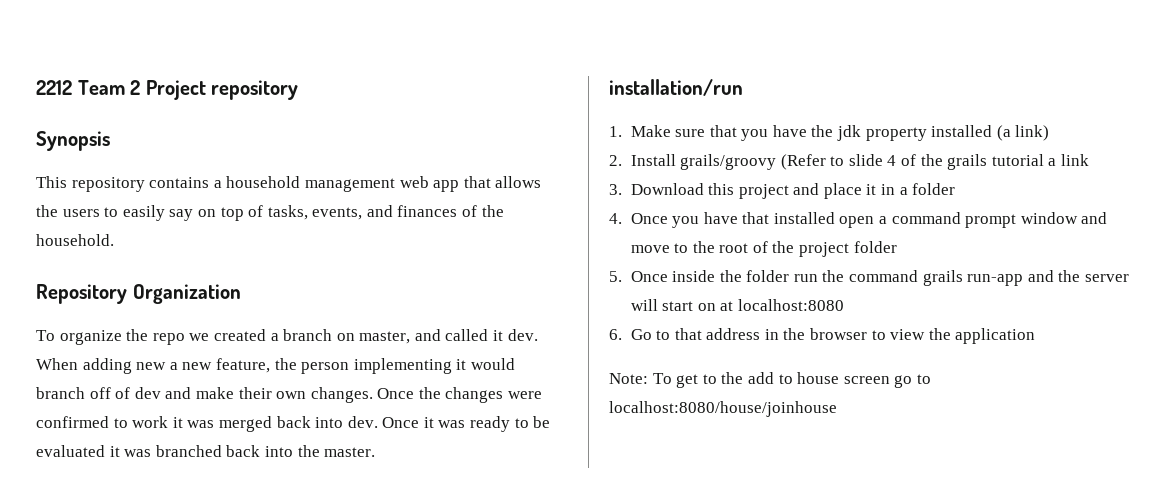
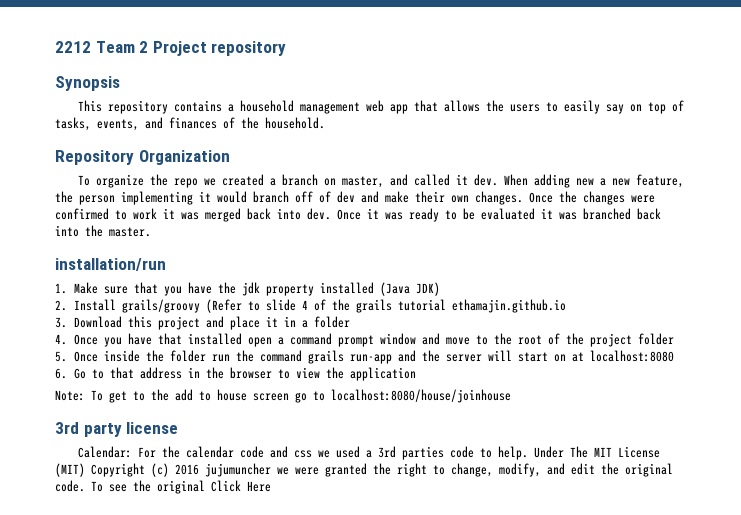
- 1. Make sure that you have the jdk property installed (a link)
+ 1. Make sure that you have the jdk property installed (Java JDK)
- 2. Install grails/groovy (Refer to slide 4 of the grails tutorial a link
+ 2. Install grails/groovy (Refer to slide 4 of the grails tutorial ethamajin.github.io
+ 3rd party license
+ Calendar: For the calendar code and css we used a 3rd parties code to help. Under The MIT License (MIT) Copyright (c) 2016 jujumuncher we were granted the right to change, modify, and edit the original code. To see the original Click Here

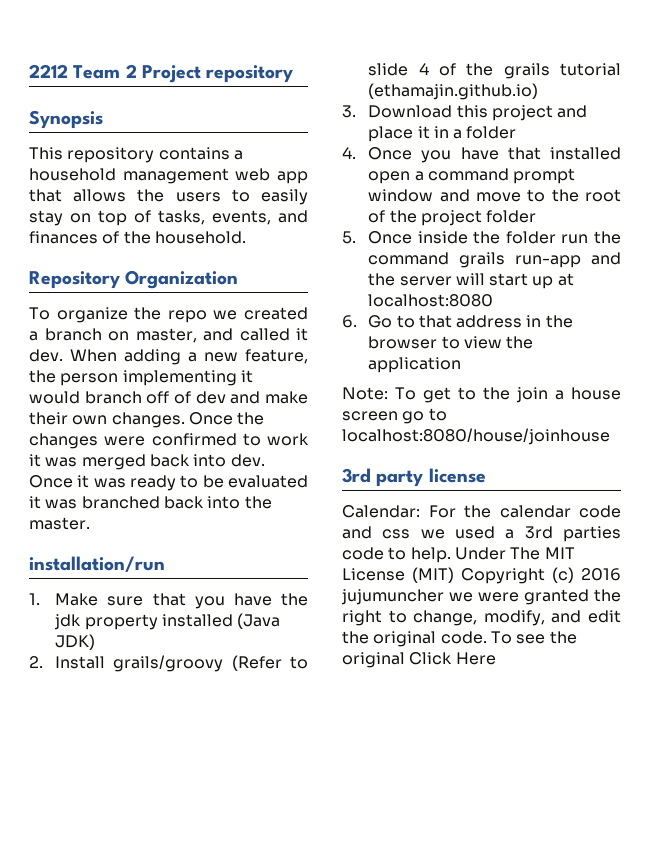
- This repository contains a household management web app that allows the users to easily say on top of tasks, events, and finances of the household.
+ This repository contains a household management web app that allows the users to easily stay on top of tasks, events, and finances of the household.
- When adding new a new feature, the person implementing it would branch off of dev and make their own changes.
+ When adding a new feature, the person implementing it would branch off of dev and make their own changes.
- 2. Install grails/groovy (Refer to slide 4 of the grails tutorial ethamajin.github.io
+ 2. Install grails/groovy (Refer to slide 4 of the grails tutorial (ethamajin.github.io)
- 5. Once inside the folder run the command grails run-app and the server will start on at localhost:8080
+ 5. Once inside the folder run the command grails run-app and the server will start up at localhost:8080
- Note: To get to the add to house screen go to localhost:8080/house/joinhouse
+ Note: To get to the join a house screen go to localhost:8080/house/joinhouse

